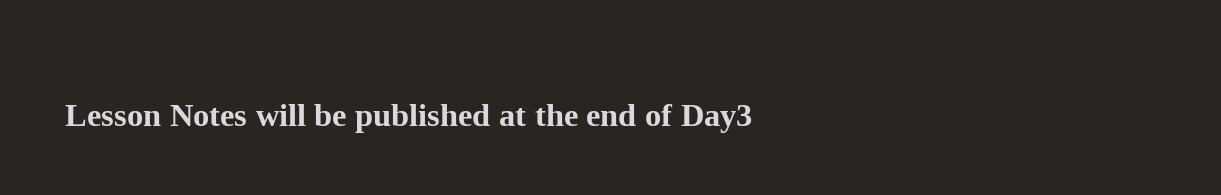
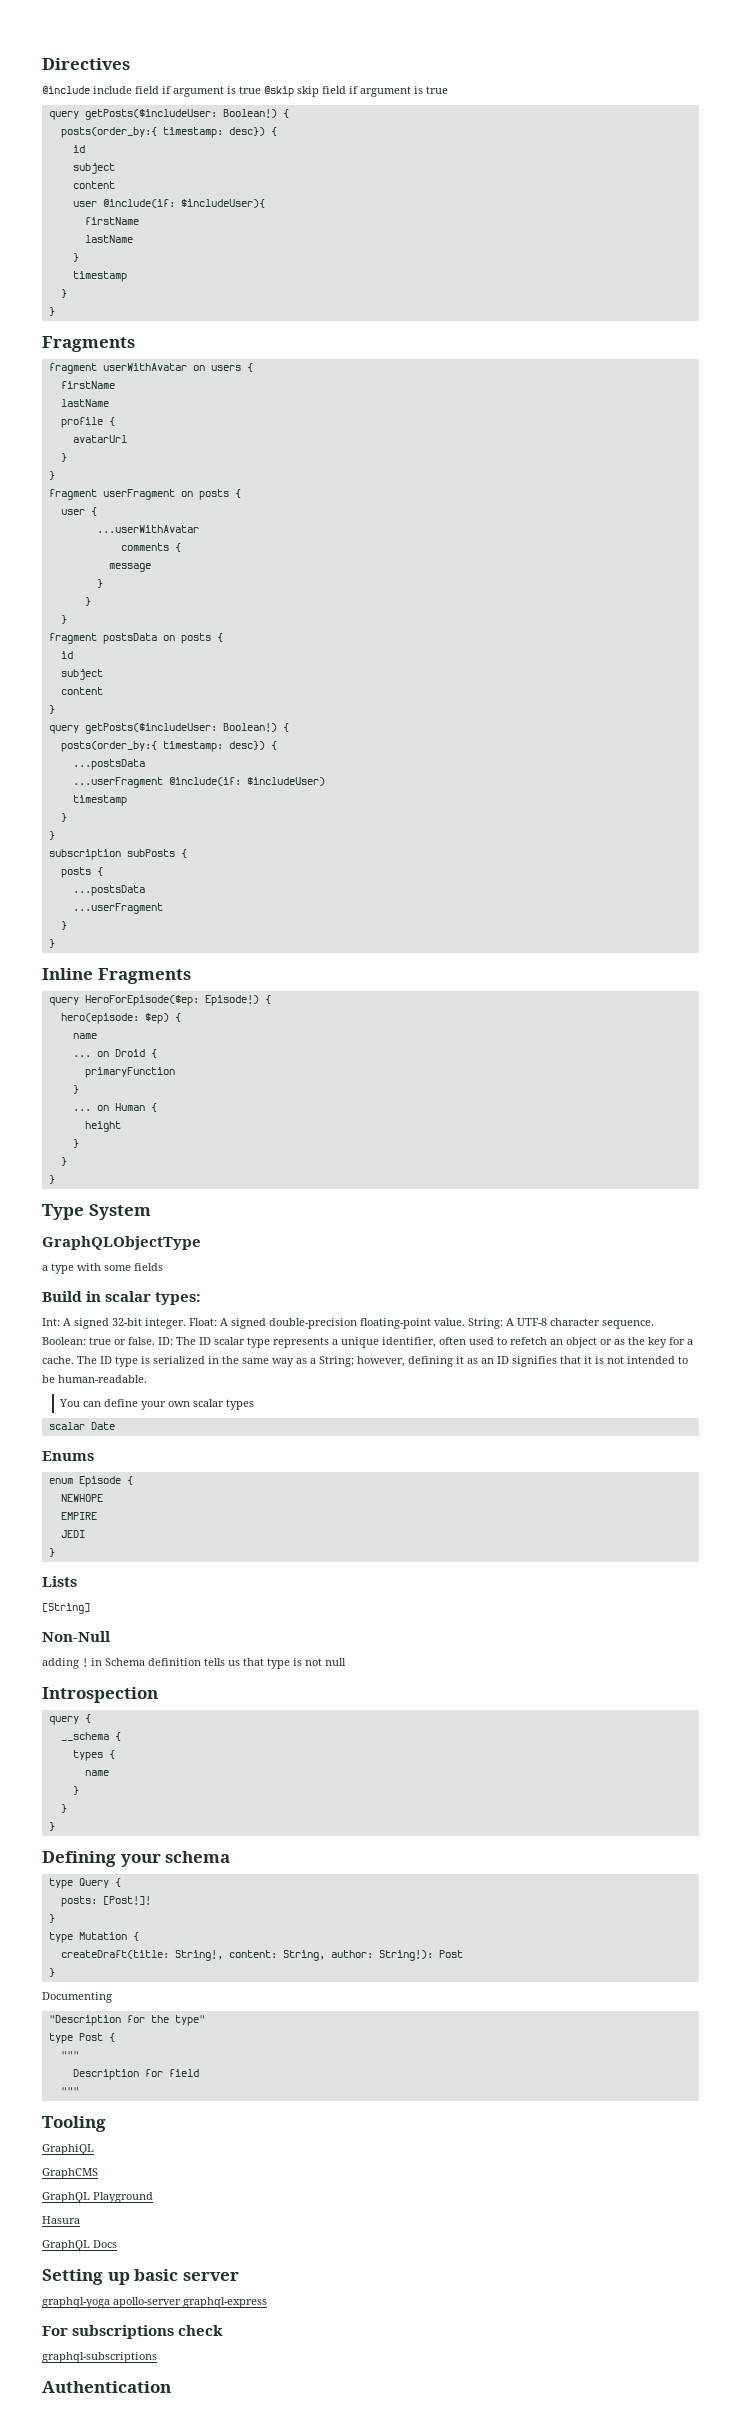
- Lesson Notes will be published at the end of Day3
+ Directives
+ @include include field if argument is true @skip skip field if argument is true
+ query getPosts($includeUser: Boolean!) {
+ posts(order_by:{ timestamp: desc}) {
+ id
+ subject
+ content
+ user @include(if: $includeUser){
+ firstName
+ lastName
+ }
+ timestamp
+ }
+ }
+ Fragments
+ fragment userWithAvatar on users {
+ firstName
+ lastName
+ profile {
+ avatarUrl
+ }
+ }
+ fragment userFragment on posts {
+ user {
+ ...userWithAvatar
+ comments {
+ message
+ }
+ }
+ }
+ fragment postsData on posts {
+ id
+ subject
+ content
+ }
+ query getPosts($includeUser: Boolean!) {
+ posts(order_by:{ timestamp: desc}) {
+ ...postsData
+ ...userFragment @include(if: $includeUser)
+ timestamp
+ }
+ }
+ subscription subPosts {
+ posts {
+ ...postsData
+ ...userFragment
+ }
+ }
+ Inline Fragments
+ query HeroForEpisode($ep: Episode!) {
+ hero(episode: $ep) {
+ name
+ ... on Droid {
+ primaryFunction
+ }
+ ... on Human {
+ height
+ }
+ }
+ }
+ Type System
+ GraphQLObjectType
+ a type with some fields
+ Build in scalar types:
+ Int: A signed 32‐bit integer. Float: A signed double-precision floating-point value. String: A UTF‐8 character sequence. Boolean: true or false. ID: The ID scalar type represents a unique identifier, often used to refetch an object or as the key for a cache. The ID type is serialized in the same way as a String; however, defining it as an ID signifies that it is not intended to be human‐readable.
+ You can define your own scalar types
+ scalar Date
+ Enums
+ enum Episode {
+ NEWHOPE
+ EMPIRE
+ JEDI
+ }
+ Lists
+ [String]
+ Non-Null
+ adding ! in Schema definition tells us that type is not null
+ Introspection
+ query {
+ __schema {
+ types {
+ name
+ }
+ }
+ }
+ Defining your schema
+ type Query {
+ posts: [Post!]!
+ }
+ type Mutation {
+ createDraft(title: String!, content: String, author: String!): Post
+ }
+ Documenting
+ "Description for the type"
+ type Post {
+ """
+ Description for field
+ """
+ Tooling
+ GraphiQL
+ GraphCMS
+ GraphQL Playground
+ Hasura
+ GraphQL Docs
+ Setting up basic server
+ graphql-yoga apollo-server graphql-express
+ For subscriptions check
+ graphql-subscriptions
+ Authentication

